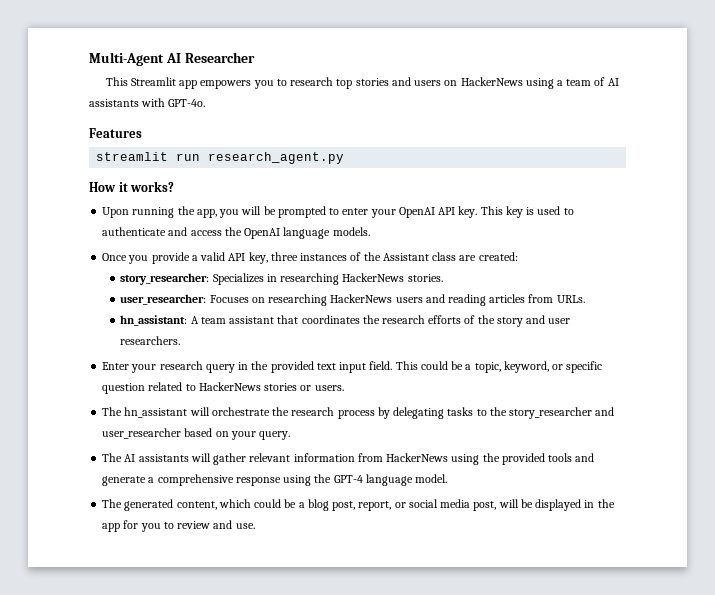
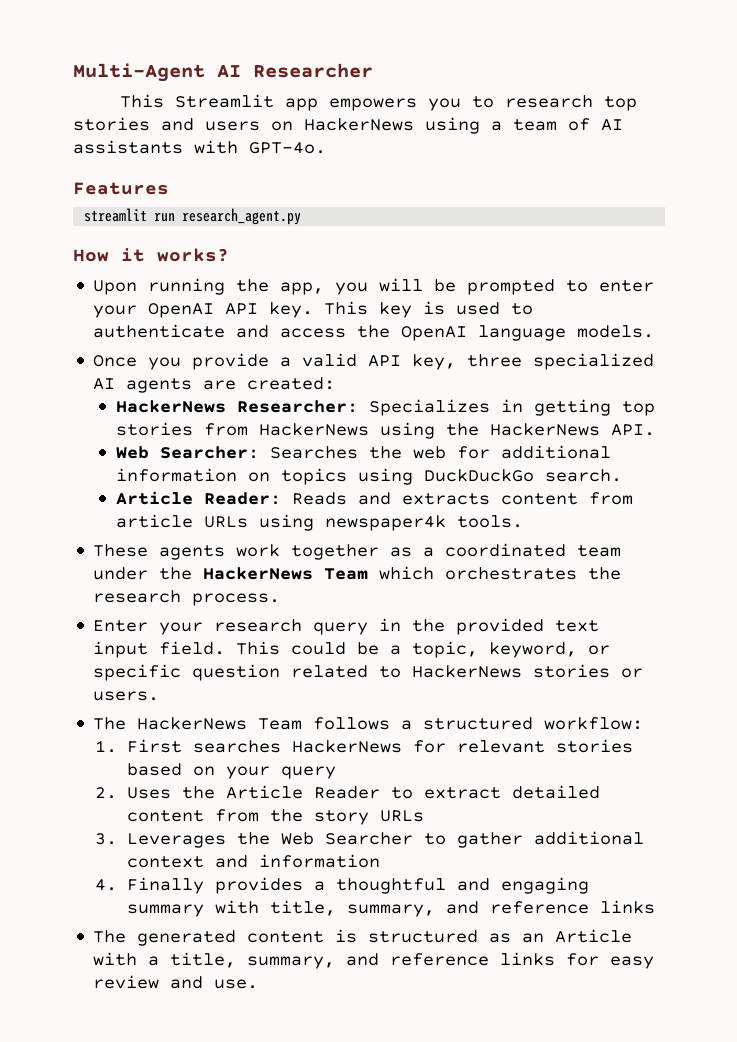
- Once you provide a valid API key, three instances of the Assistant class are created:
- story_researcher: Specializes in researching HackerNews stories.
- user_researcher: Focuses on researching HackerNews users and reading articles from URLs.
- hn_assistant: A team assistant that coordinates the research efforts of the story and user researchers.
+ Once you provide a valid API key, three specialized AI agents are created:
+ HackerNews Researcher: Specializes in getting top stories from HackerNews using the HackerNews API.
+ Web Searcher: Searches the web for additional information on topics using DuckDuckGo search.
+ Article Reader: Reads and extracts content from article URLs using newspaper4k tools.
+ These agents work together as a coordinated team under the HackerNews Team which orchestrates the research process.
- The hn_assistant will orchestrate the research process by delegating tasks to the story_researcher and user_researcher based on your query.
- The AI assistants will gather relevant information from HackerNews using the provided tools and generate a comprehensive response using the GPT-4 language model.
- The generated content, which could be a blog post, report, or social media post, will be displayed in the app for you to review and use.
+ The HackerNews Team follows a structured workflow:
+ 1. First searches HackerNews for relevant stories based on your query
+ 2. Uses the Article Reader to extract detailed content from the story URLs
+ 3. Leverages the Web Searcher to gather additional context and information
+ 4. Finally provides a thoughtful and engaging summary with title, summary, and reference links
+ The generated content is structured as an Article with a title, summary, and reference links for easy review and use.

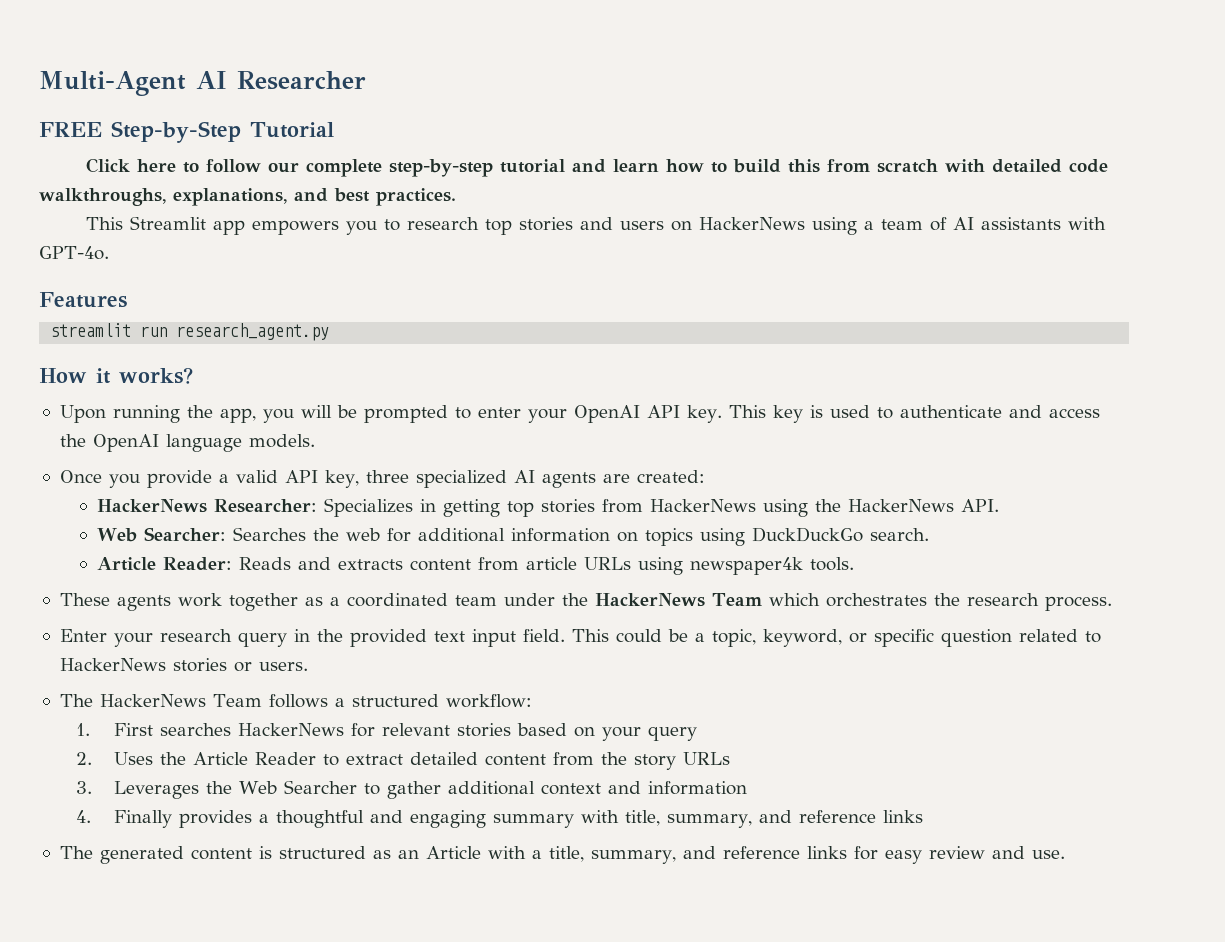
+ FREE Step-by-Step Tutorial
+ Click here to follow our complete step-by-step tutorial and learn how to build this from scratch with detailed code walkthroughs, explanations, and best practices.

